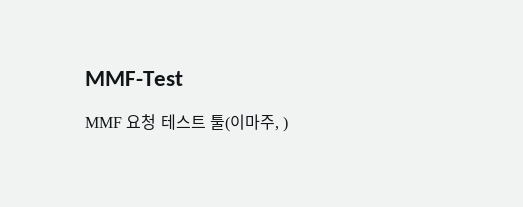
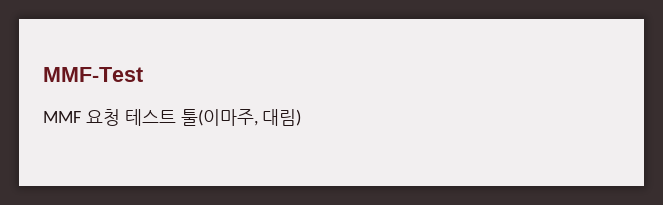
- MMF 요청 테스트 툴(이마주, )
+ MMF 요청 테스트 툴(이마주, 대림)

